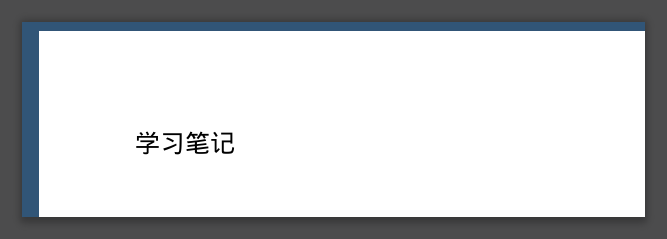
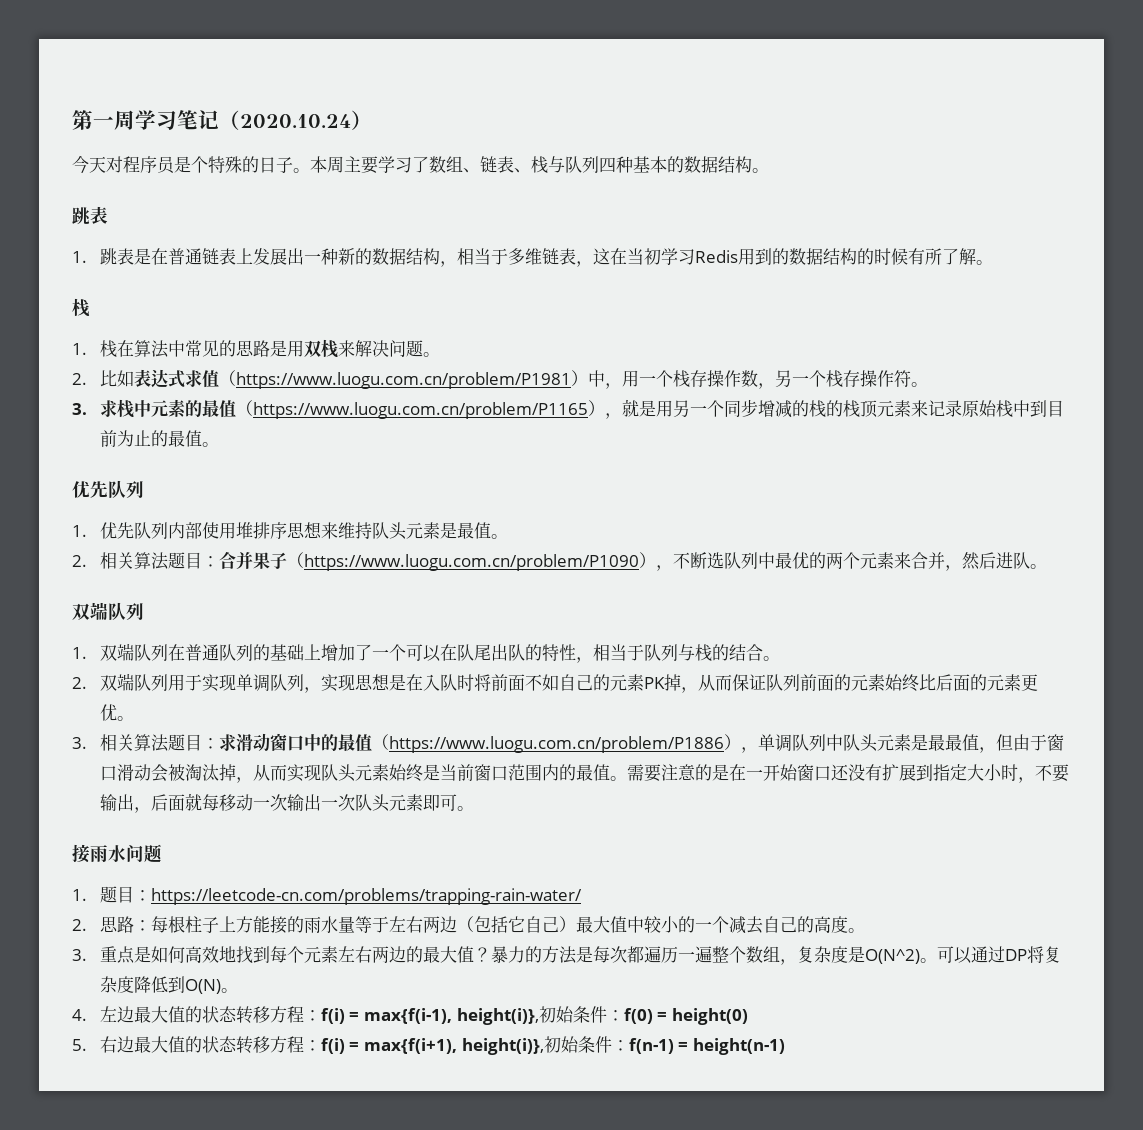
- 学习笔记
+ 第一周学习笔记（2020.10.24）
+ 今天对程序员是个特殊的日子。本周主要学习了数组、链表、栈与队列四种基本的数据结构。
+ 跳表
+ 1.跳表是在普通链表上发展出一种新的数据结构，相当于多维链表，这在当初学习Redis用到的数据结构的时候有所了解。
+ 栈
+ 1.栈在算法中常见的思路是用双栈来解决问题。
+ 2.比如表达式求值（https://www.luogu.com.cn/problem/P1981）中，用一个栈存操作数，另一个栈存操作符。
+ 3.求栈中元素的最值（https://www.luogu.com.cn/problem/P1165），就是用另一个同步增减的栈的栈顶元素来记录原始栈中到目前为止的最值。
+ 优先队列
+ 1.优先队列内部使用堆排序思想来维持队头元素是最值。
+ 2.相关算法题目：合并果子（https://www.luogu.com.cn/problem/P1090），不断选队列中最优的两个元素来合并，然后进队。
+ 双端队列
+ 1.双端队列在普通队列的基础上增加了一个可以在队尾出队的特性，相当于队列与栈的结合。
+ 2.双端队列用于实现单调队列，实现思想是在入队时将前面不如自己的元素PK掉，从而保证队列前面的元素始终比后面的元素更优。
+ 3.相关算法题目：求滑动窗口中的最值（https://www.luogu.com.cn/problem/P1886），单调队列中队头元素是最最值，但由于窗口滑动会被淘汰掉，从而实现队头元素始终是当前窗口范围内的最值。需要注意的是在一开始窗口还没有扩展到指定大小时，不要输出，后面就每移动一次输出一次队头元素即可。
+ 接雨水问题
+ 1.题目：https://leetcode-cn.com/problems/trapping-rain-water/
+ 2.思路：每根柱子上方能接的雨水量等于左右两边（包括它自己）最大值中较小的一个减去自己的高度。
+ 3.重点是如何高效地找到每个元素左右两边的最大值？暴力的方法是每次都遍历一遍整个数组，复杂度是O(N^2)。可以通过DP将复杂度降低到O(N)。
+ 4.左边最大值的状态转移方程：f(i) = max{f(i-1), height(i)},初始条件：f(0) = height(0)
+ 5.右边最大值的状态转移方程：f(i) = max{f(i+1), height(i)},初始条件：f(n-1) = height(n-1)

